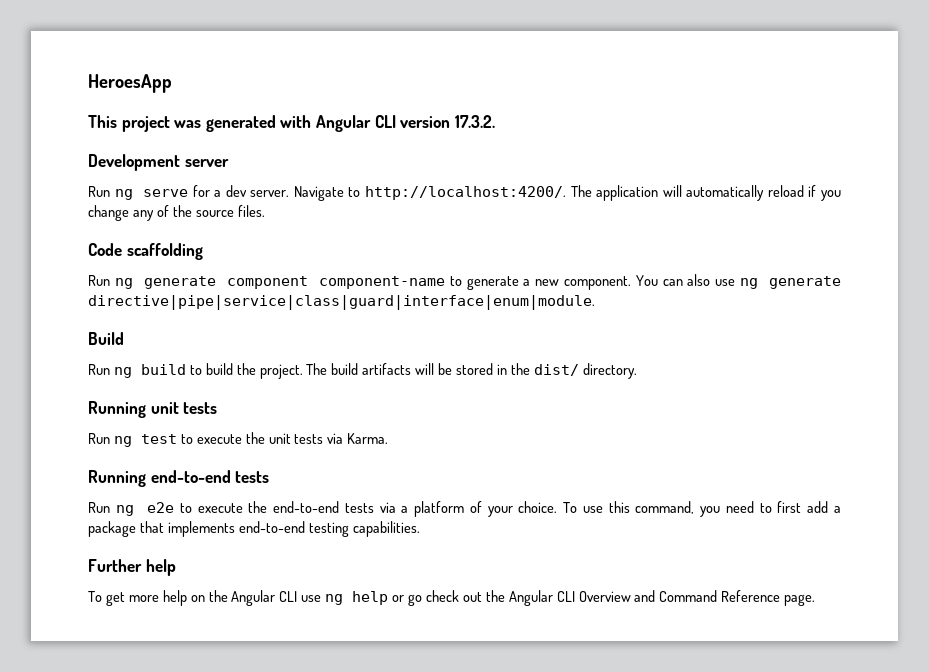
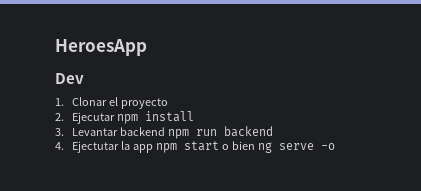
- This project was generated with Angular CLI version 17.3.2.
- Development server
- Run ng serve for a dev server. Navigate to http://localhost:4200/. The application will automatically reload if you change any of the source files.
- Code scaffolding
- Run ng generate component component-name to generate a new component. You can also use ng generate directive|pipe|service|class|guard|interface|enum|module.
- Build
- Run ng build to build the project. The build artifacts will be stored in the dist/ directory.
- Running unit tests
- Run ng test to execute the unit tests via Karma.
- Running end-to-end tests
- Run ng e2e to execute the end-to-end tests via a platform of your choice. To use this command, you need to first add a package that implements end-to-end testing capabilities.
- Further help
- To get more help on the Angular CLI use ng help or go check out the Angular CLI Overview and Command Reference page.
+ Dev
+ 1. Clonar el proyecto
+ 2. Ejecutar npm install
+ 3. Levantar backend npm run backend
+ 4. Ejectutar la app npm start o bien ng serve -o

